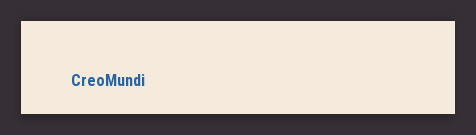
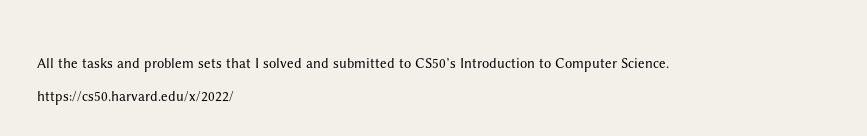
- CreoMundi
+ All the tasks and problem sets that I solved and submitted to CS50’s Introduction to Computer Science.
+ https://cs50.harvard.edu/x/2022/

